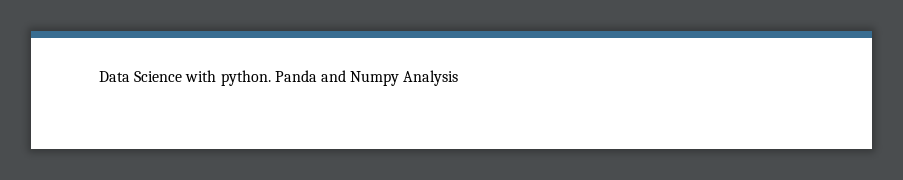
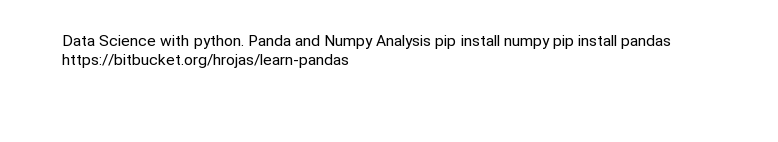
- Panda and Numpy Analysis
+ Panda and Numpy Analysis pip install numpy pip install pandas https://bitbucket.org/hrojas/learn-pandas

